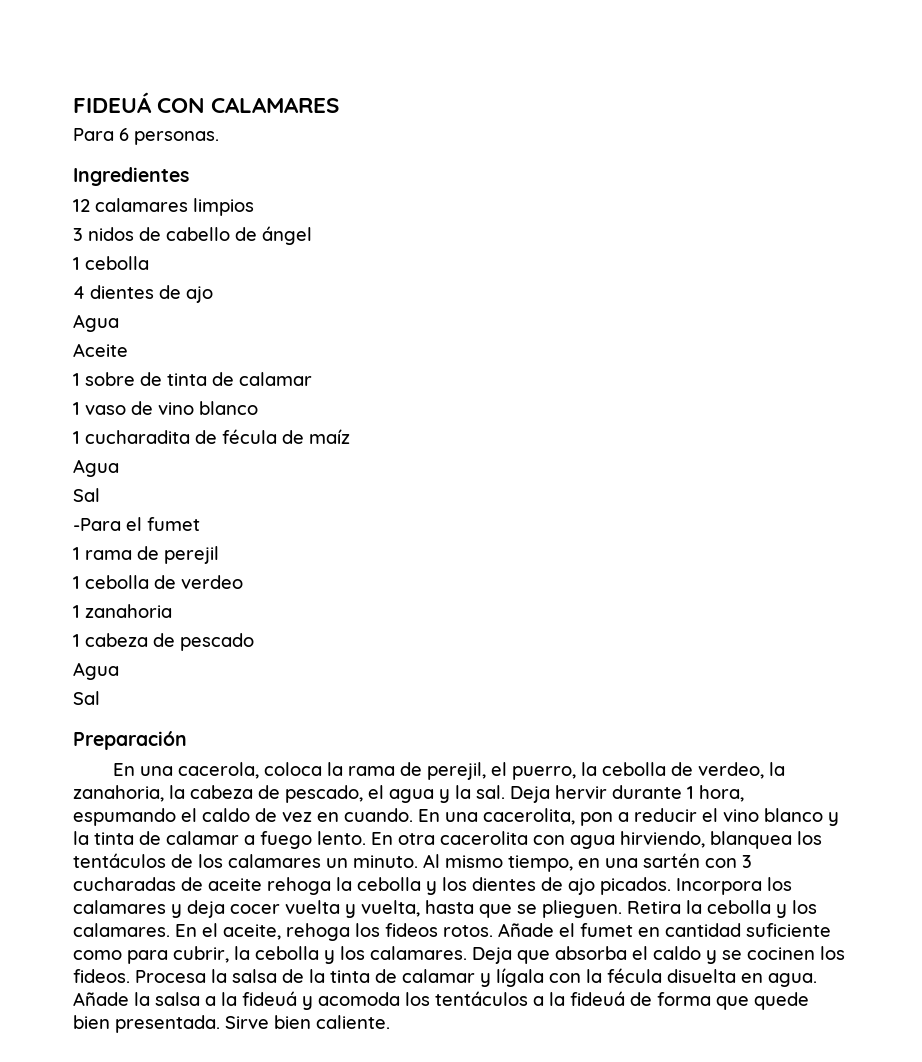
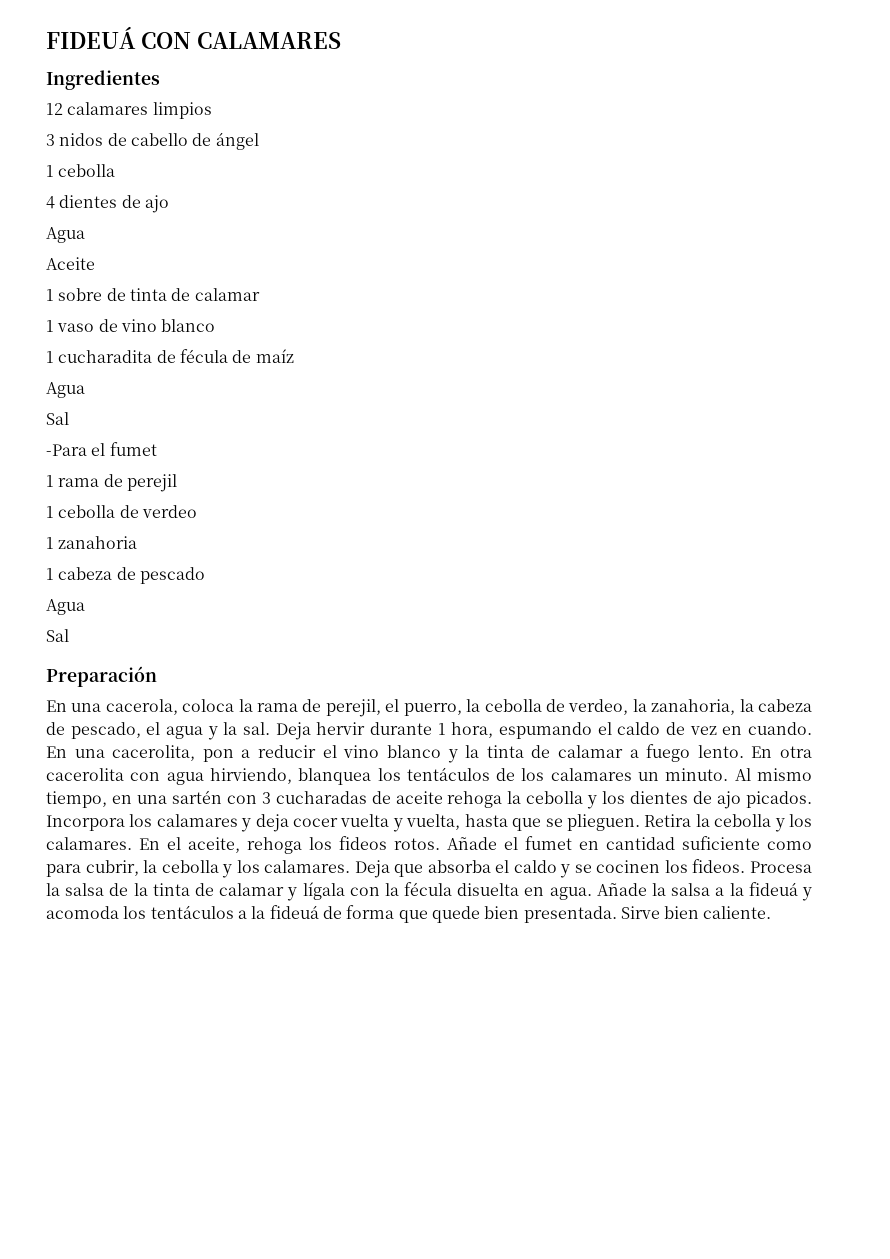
- Para 6 personas.

